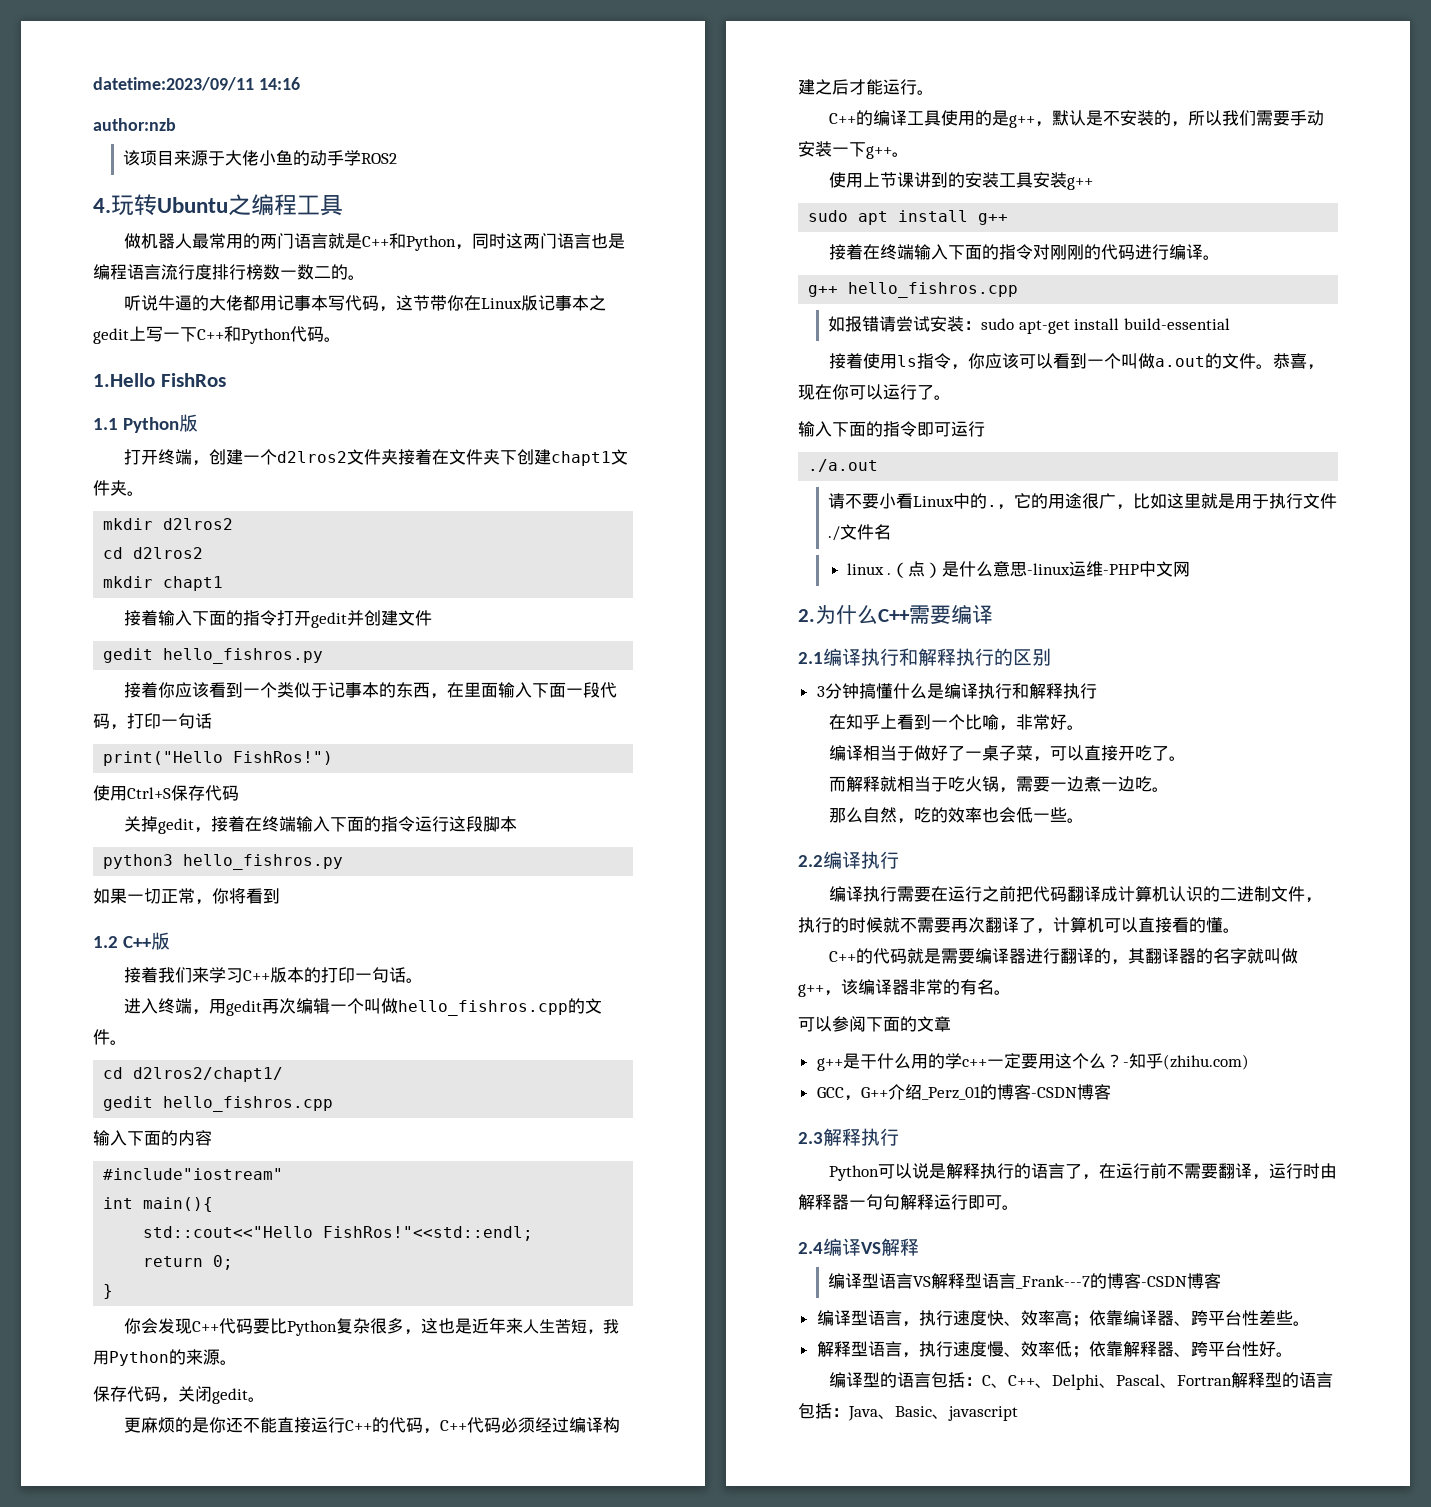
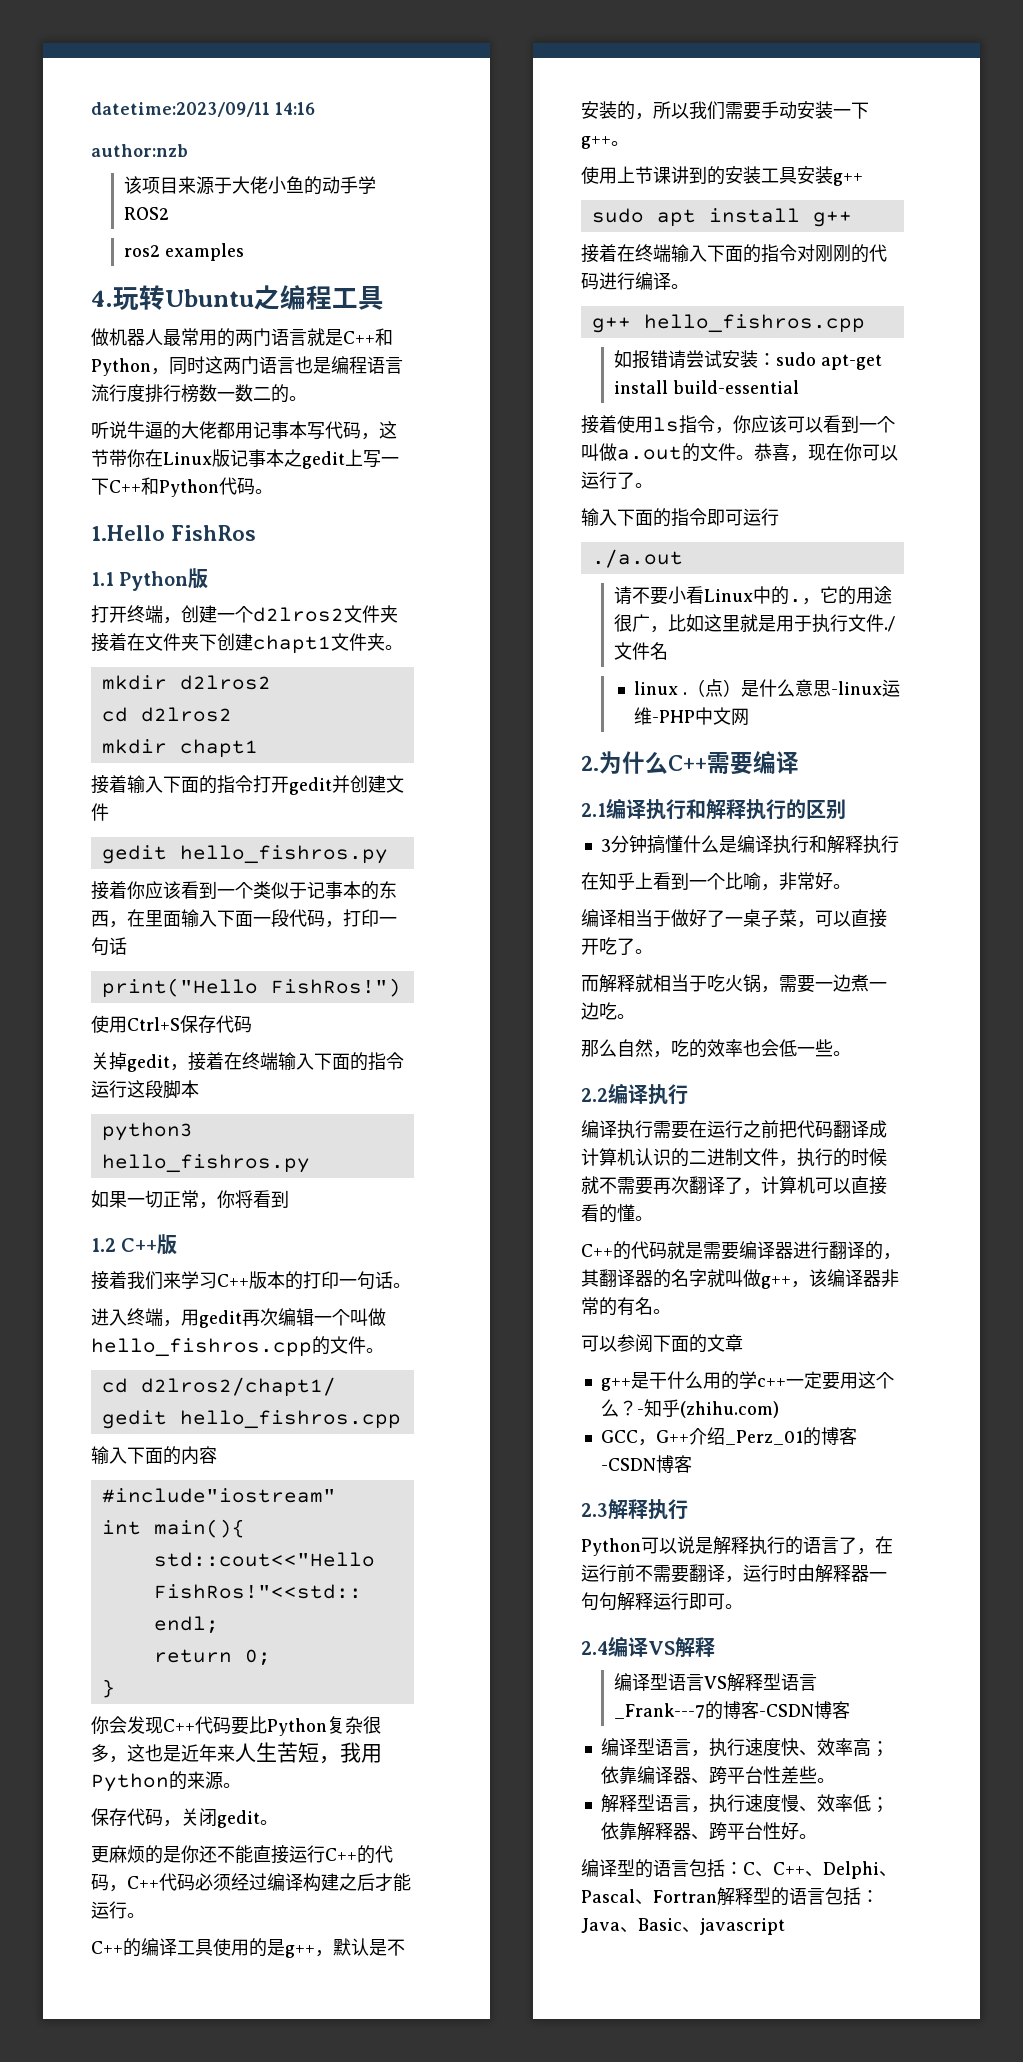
+ ros2 examples

